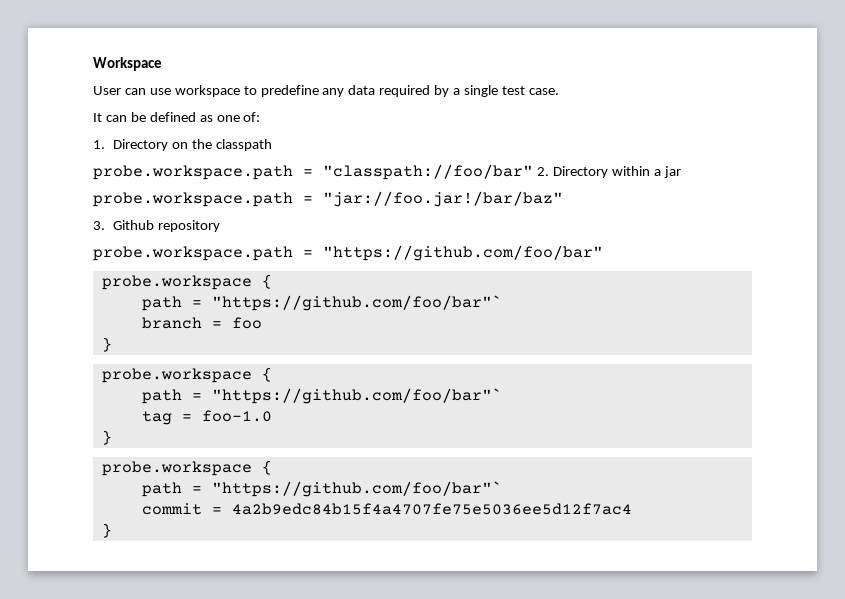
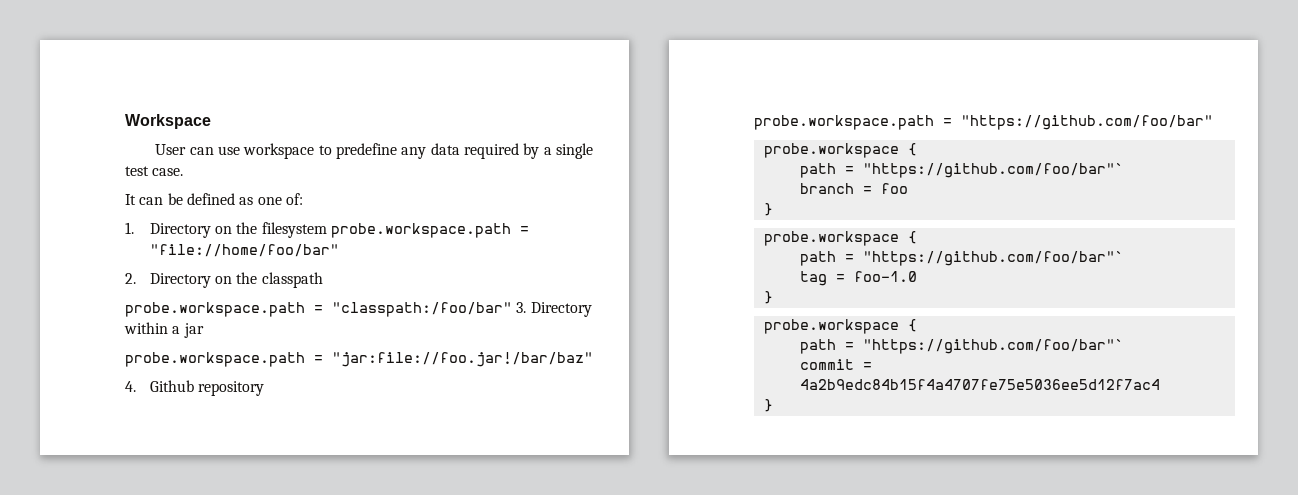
- 1. Directory on the classpath
+ 1. Directory on the filesystem probe.workspace.path = "file://home/foo/bar"
+ 2. Directory on the classpath
- probe.workspace.path = "classpath://foo/bar" 2. Directory within a jar
+ probe.workspace.path = "classpath:/foo/bar" 3. Directory within a jar
- probe.workspace.path = "jar://foo.jar!/bar/baz"
- 3. Github repository
+ probe.workspace.path = "jar:file://foo.jar!/bar/baz"
+ 4. Github repository

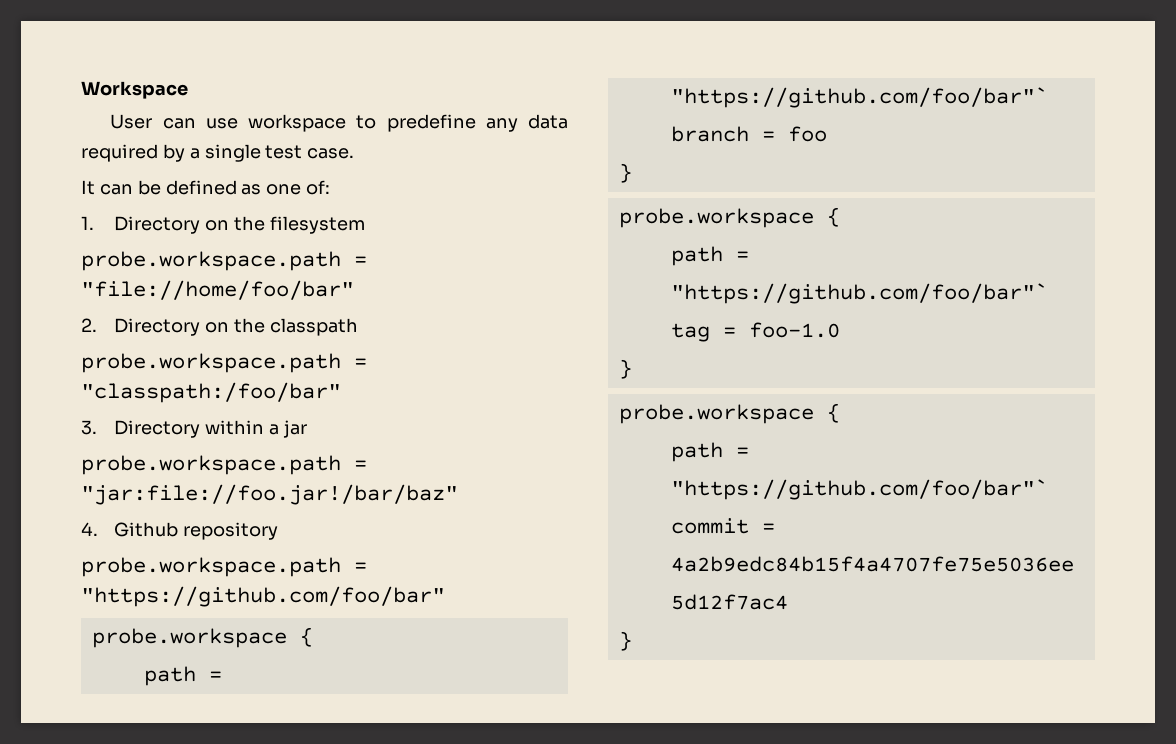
- 1. Directory on the filesystem probe.workspace.path = "file://home/foo/bar"
+ 1. Directory on the filesystem
+ probe.workspace.path = "file://home/foo/bar"
- probe.workspace.path = "classpath:/foo/bar" 3. Directory within a jar
+ probe.workspace.path = "classpath:/foo/bar"
+ 3. Directory within a jar

